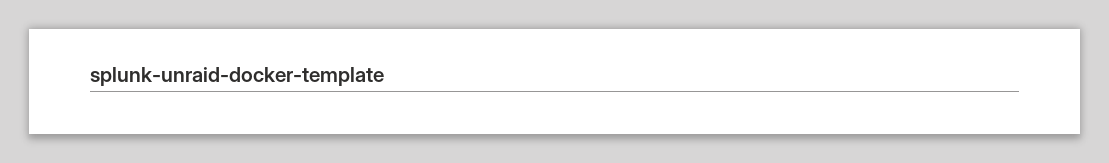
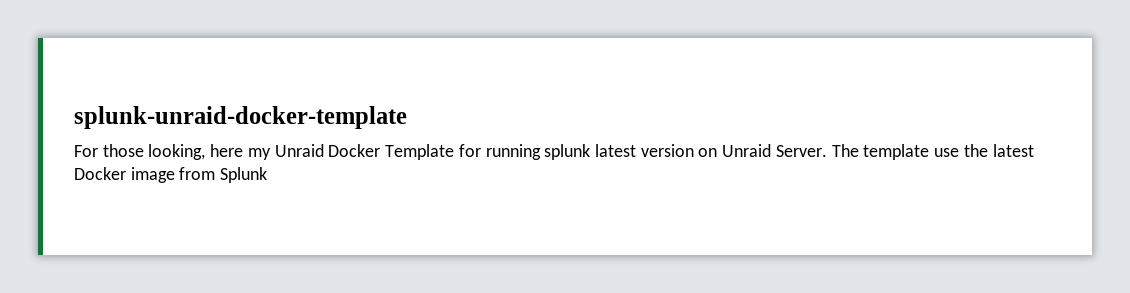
+ For those looking, here my Unraid Docker Template for running splunk latest version on Unraid Server. The template use the latest Docker image from Splunk

